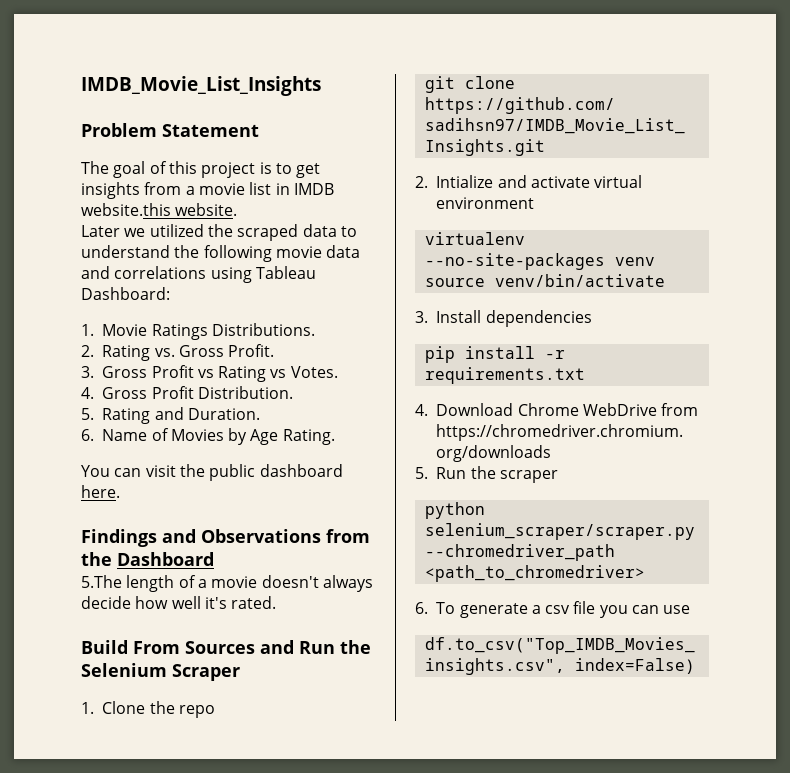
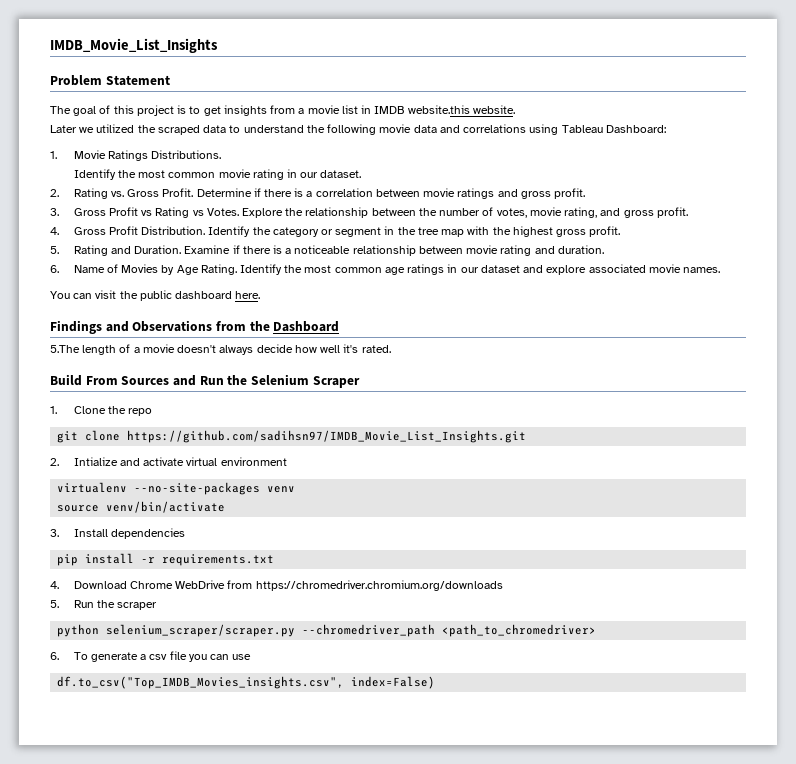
+ Identify the most common movie rating in our dataset.
+ Determine if there is a correlation between movie ratings and gross profit.
- 3. Gross Profit vs Rating vs Votes.
- 4. Gross Profit Distribution.
- 5. Rating and Duration.
+ 3. Gross Profit vs Rating vs Votes. Explore the relationship between the number of votes, movie rating, and gross profit.
+ 4. Gross Profit Distribution. Identify the category or segment in the tree map with the highest gross profit.
+ 5. Rating and Duration. Examine if there is a noticeable relationship between movie rating and duration.
+ Identify the most common age ratings in our dataset and explore associated movie names.

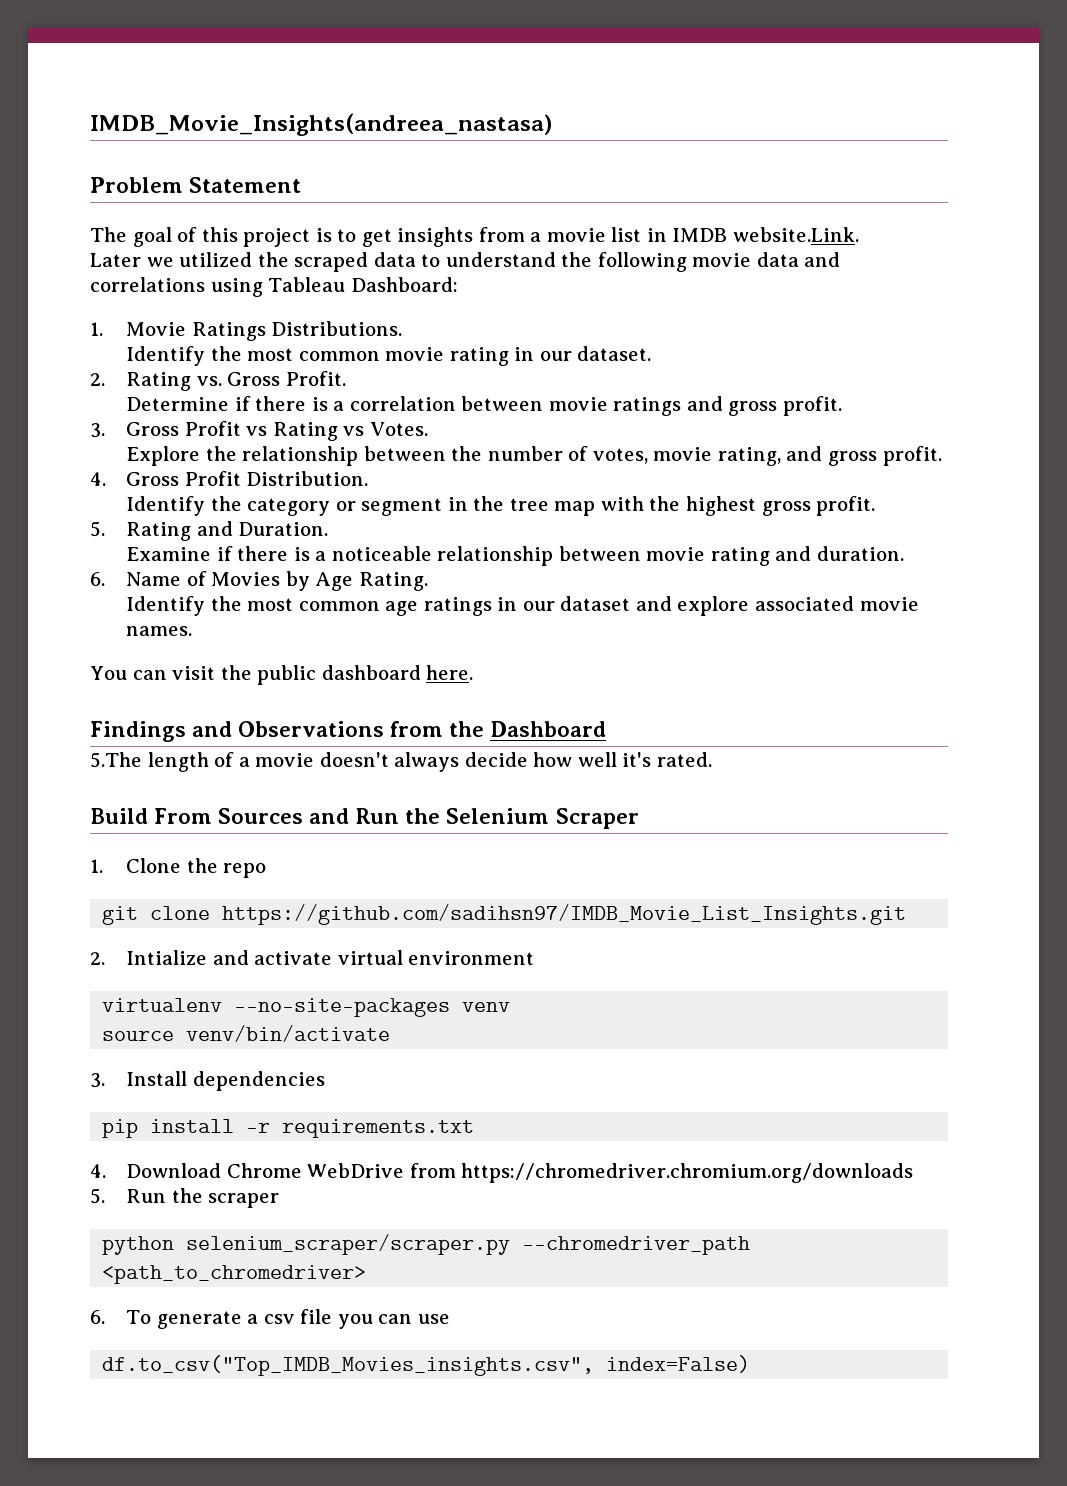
- IMDB_Movie_List_Insights
+ IMDB_Movie_Insights(andreea_nastasa)
- The goal of this project is to get insights from a movie list in IMDB website.this website.
+ The goal of this project is to get insights from a movie list in IMDB website.Link.
- 2. Rating vs. Gross Profit. Determine if there is a correlation between movie ratings and gross profit.
+ 2. Rating vs. Gross Profit.
+ Determine if there is a correlation between movie ratings and gross profit.
- 3. Gross Profit vs Rating vs Votes. Explore the relationship between the number of votes, movie rating, and gross profit.
+ 3. Gross Profit vs Rating vs Votes.
+ Explore the relationship between the number of votes, movie rating, and gross profit.
- 4. Gross Profit Distribution. Identify the category or segment in the tree map with the highest gross profit.
+ 4. Gross Profit Distribution.
+ Identify the category or segment in the tree map with the highest gross profit.
- 5. Rating and Duration. Examine if there is a noticeable relationship between movie rating and duration.
+ 5. Rating and Duration.
+ Examine if there is a noticeable relationship between movie rating and duration.
- 6. Name of Movies by Age Rating. Identify the most common age ratings in our dataset and explore associated movie names.
+ 6. Name of Movies by Age Rating.
+ Identify the most common age ratings in our dataset and explore associated movie names.

